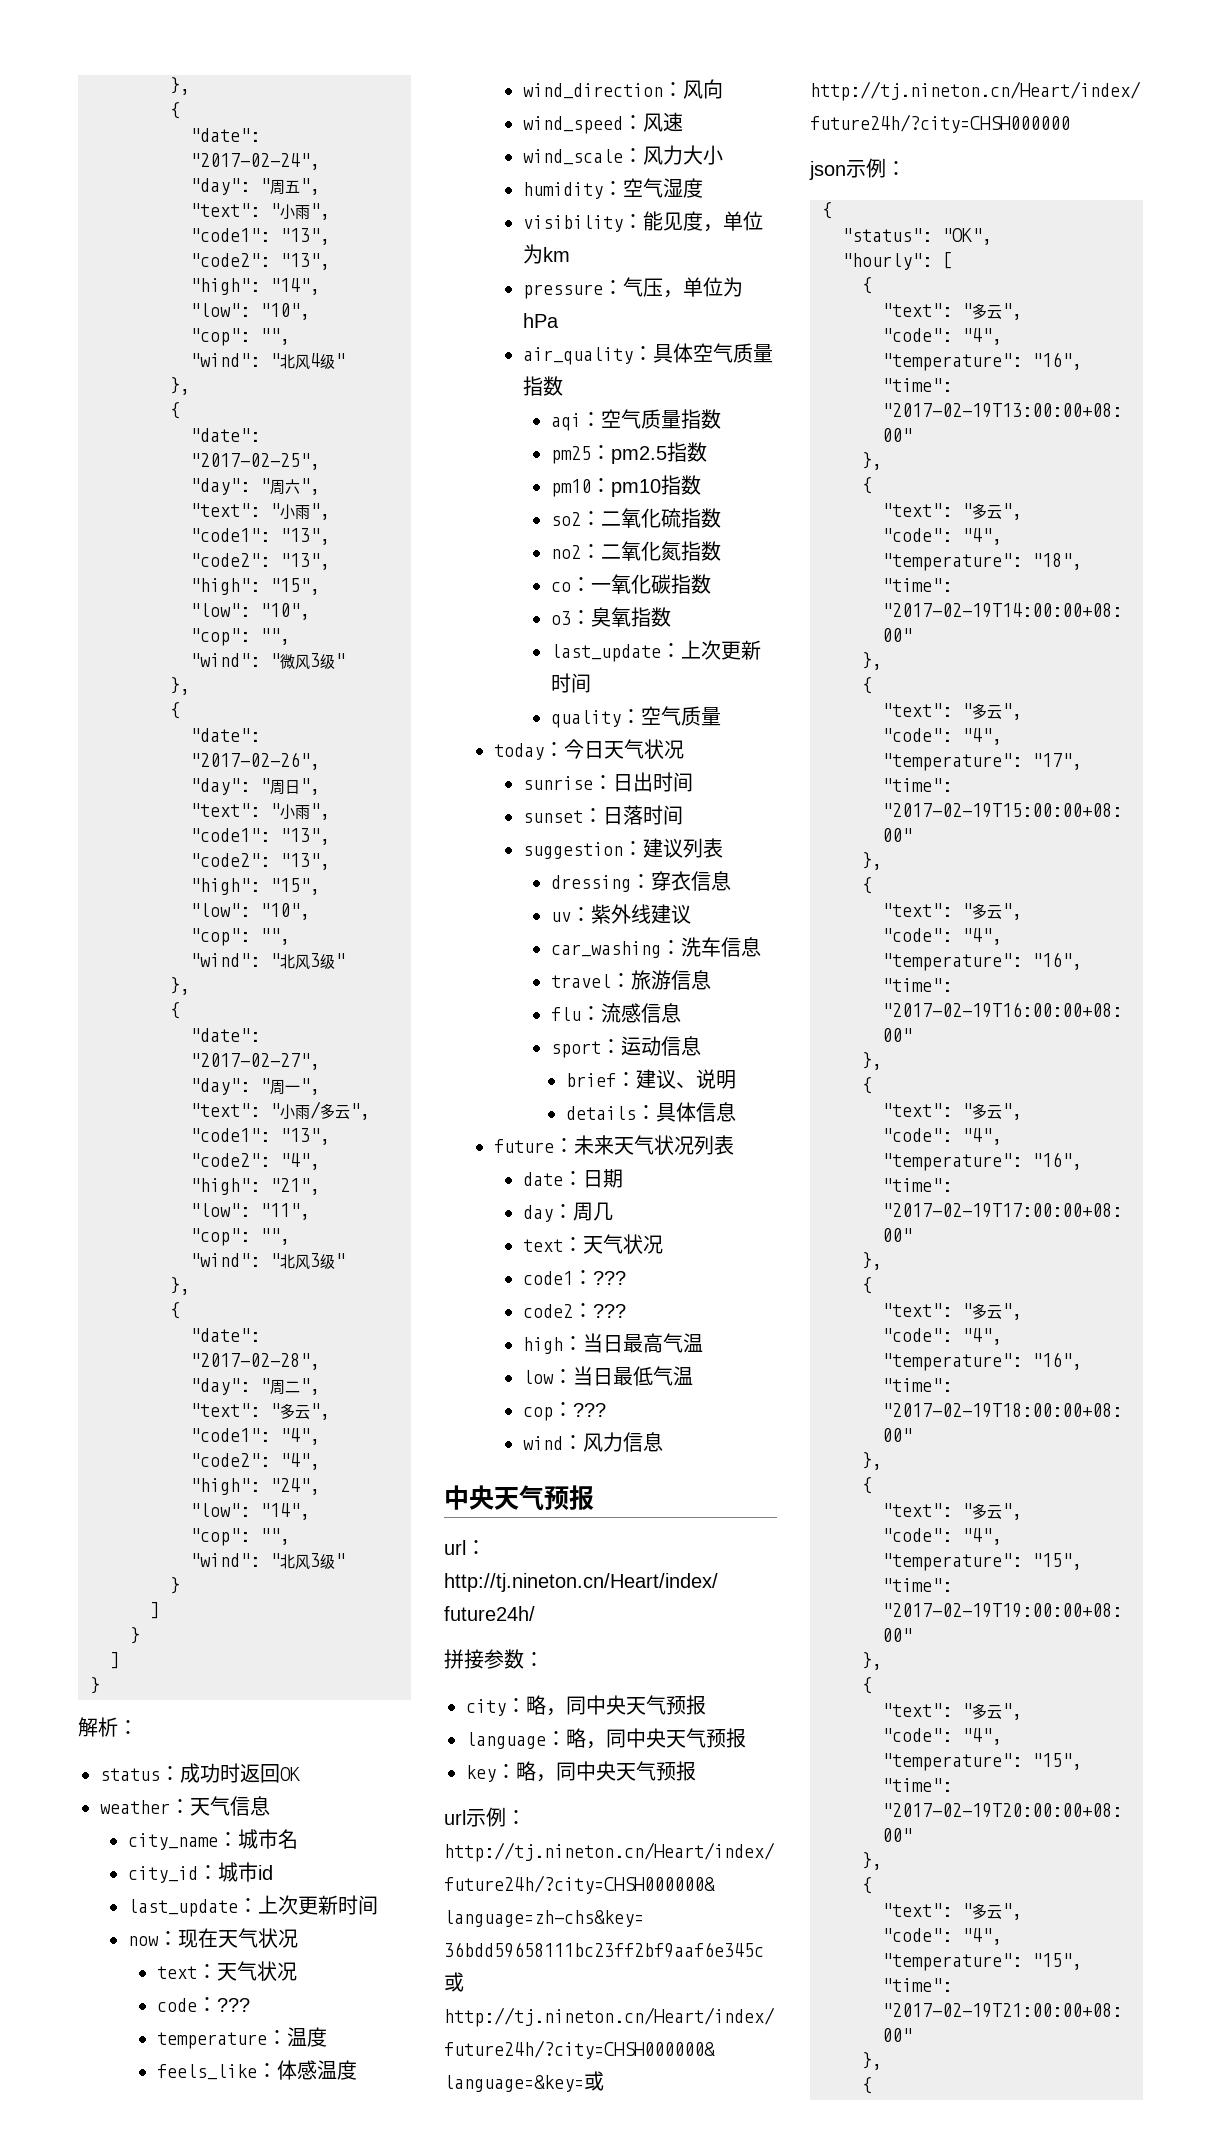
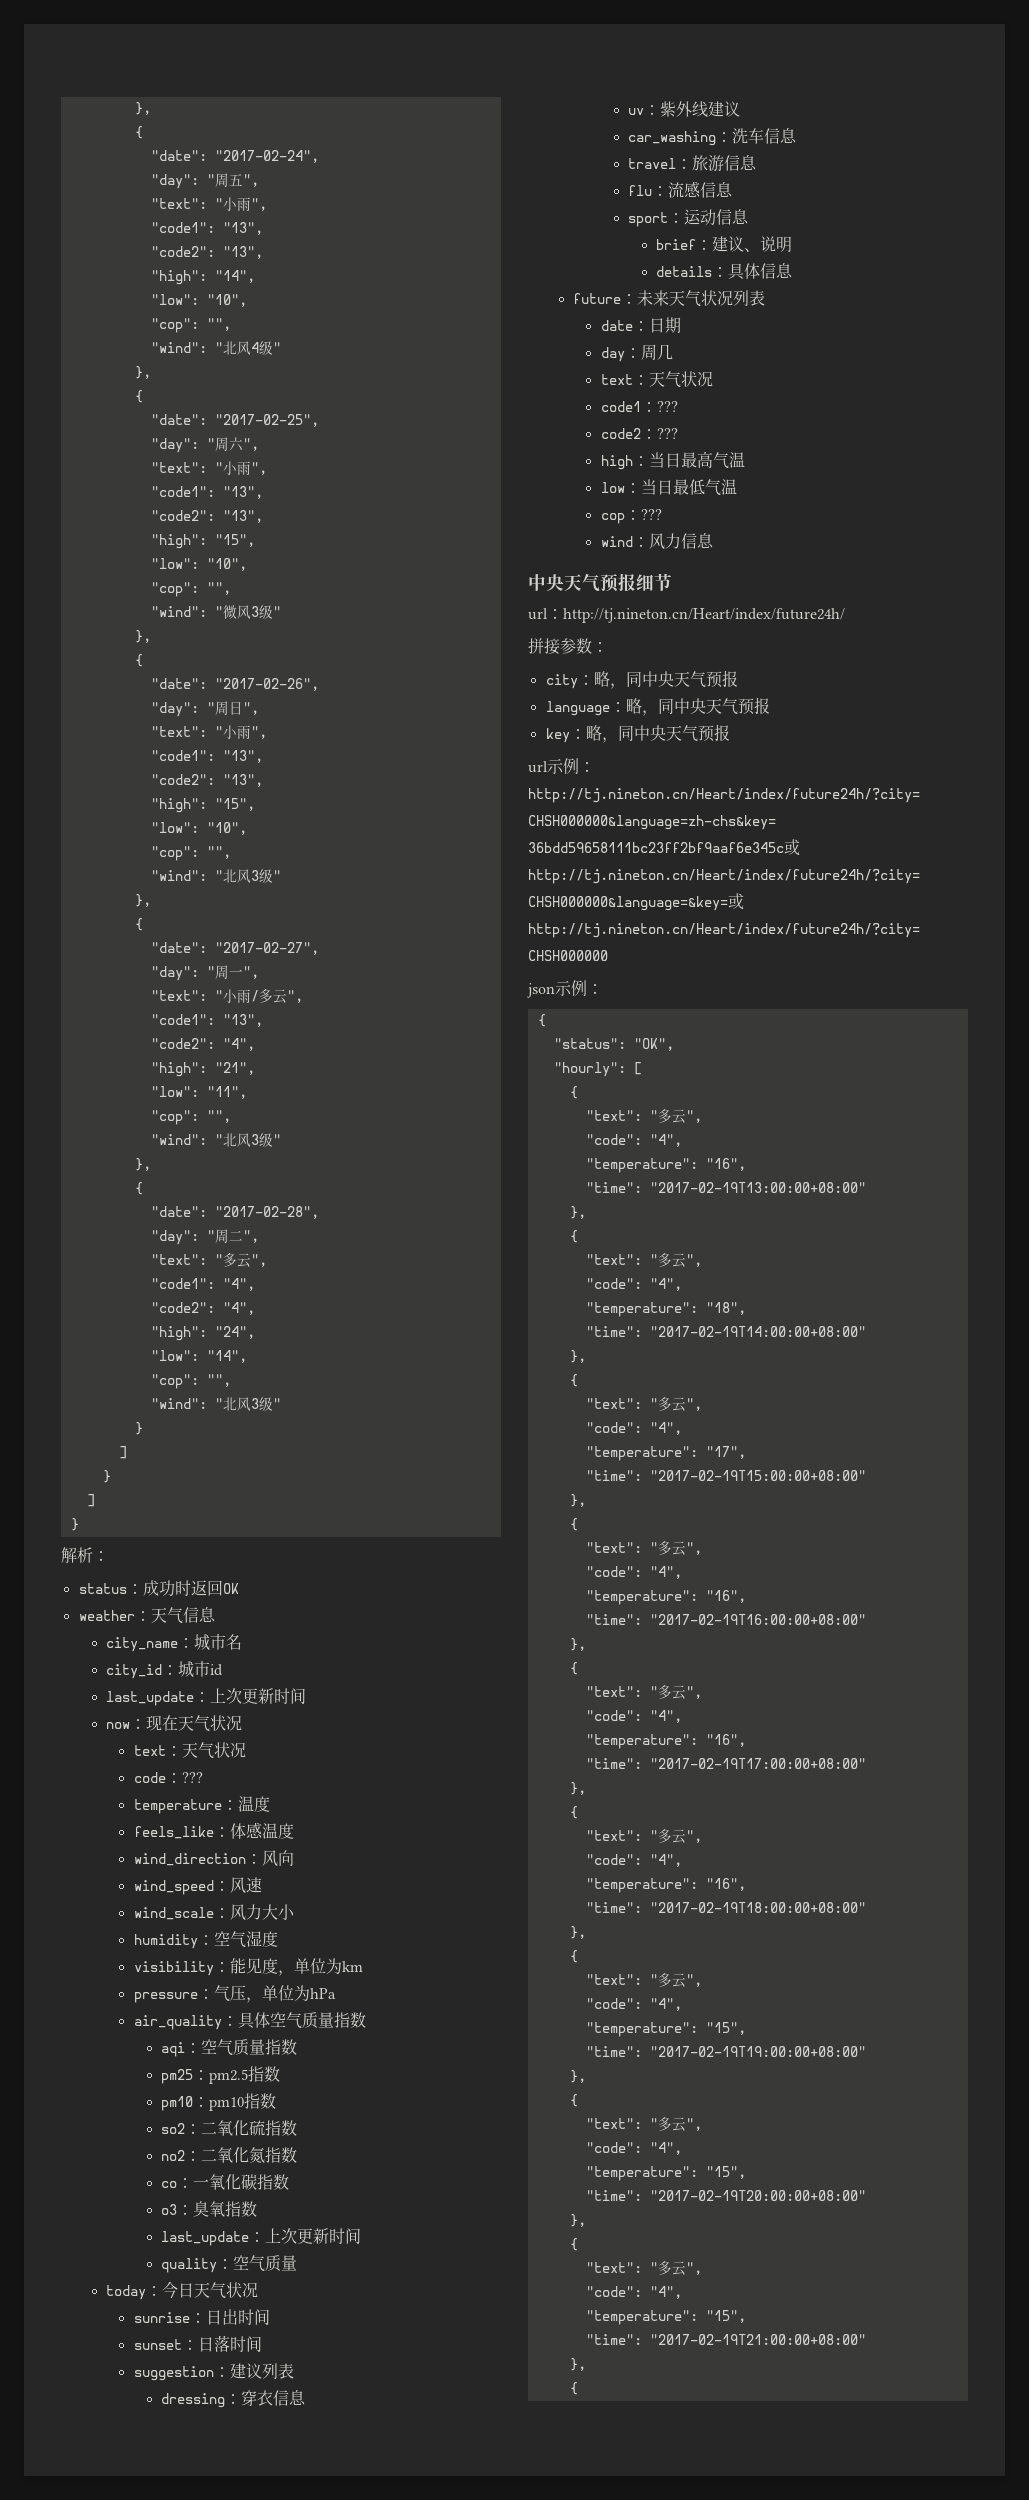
  wind：风力信息
- 中央天气预报
+ 中央天气预报细节

